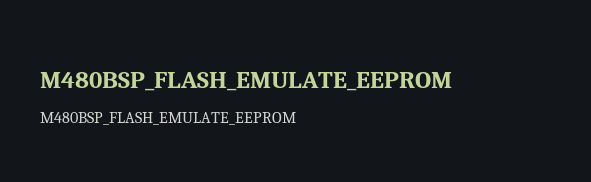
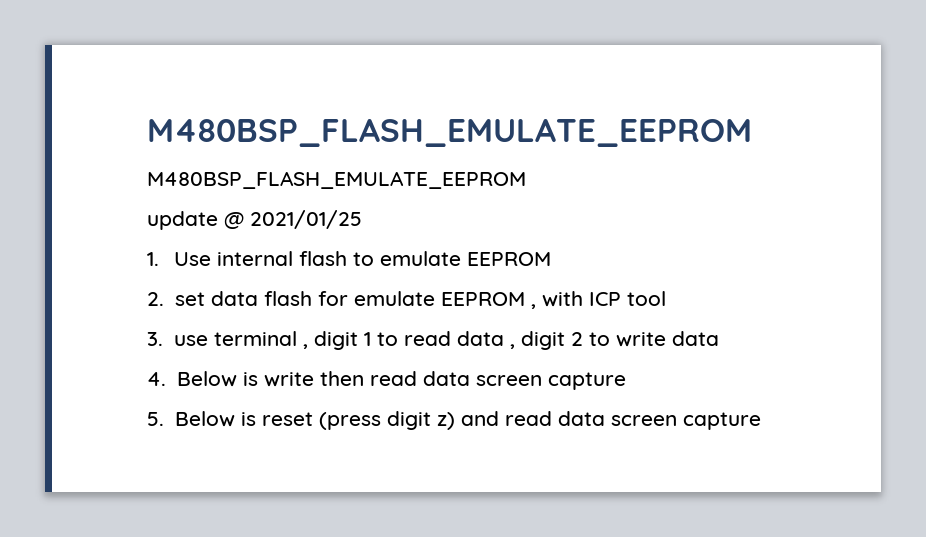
+ update @ 2021/01/25
+ 1. Use internal flash to emulate EEPROM
+ 2. set data flash for emulate EEPROM , with ICP tool
+ 3. use terminal , digit 1 to read data , digit 2 to write data
+ 4. Below is write then read data screen capture
+ 5. Below is reset (press digit z) and read data screen capture

